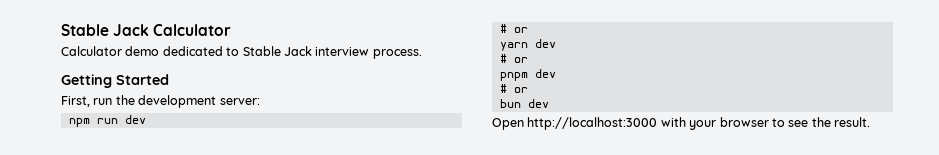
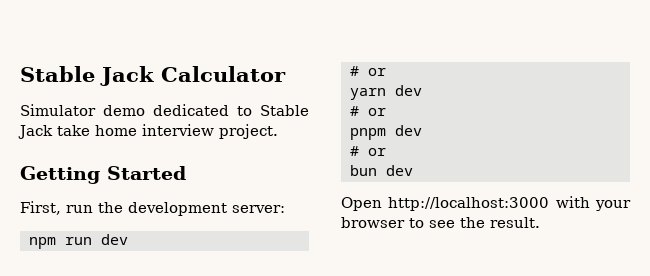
- Calculator demo dedicated to Stable Jack interview process.
+ Simulator demo dedicated to Stable Jack take home interview project.

